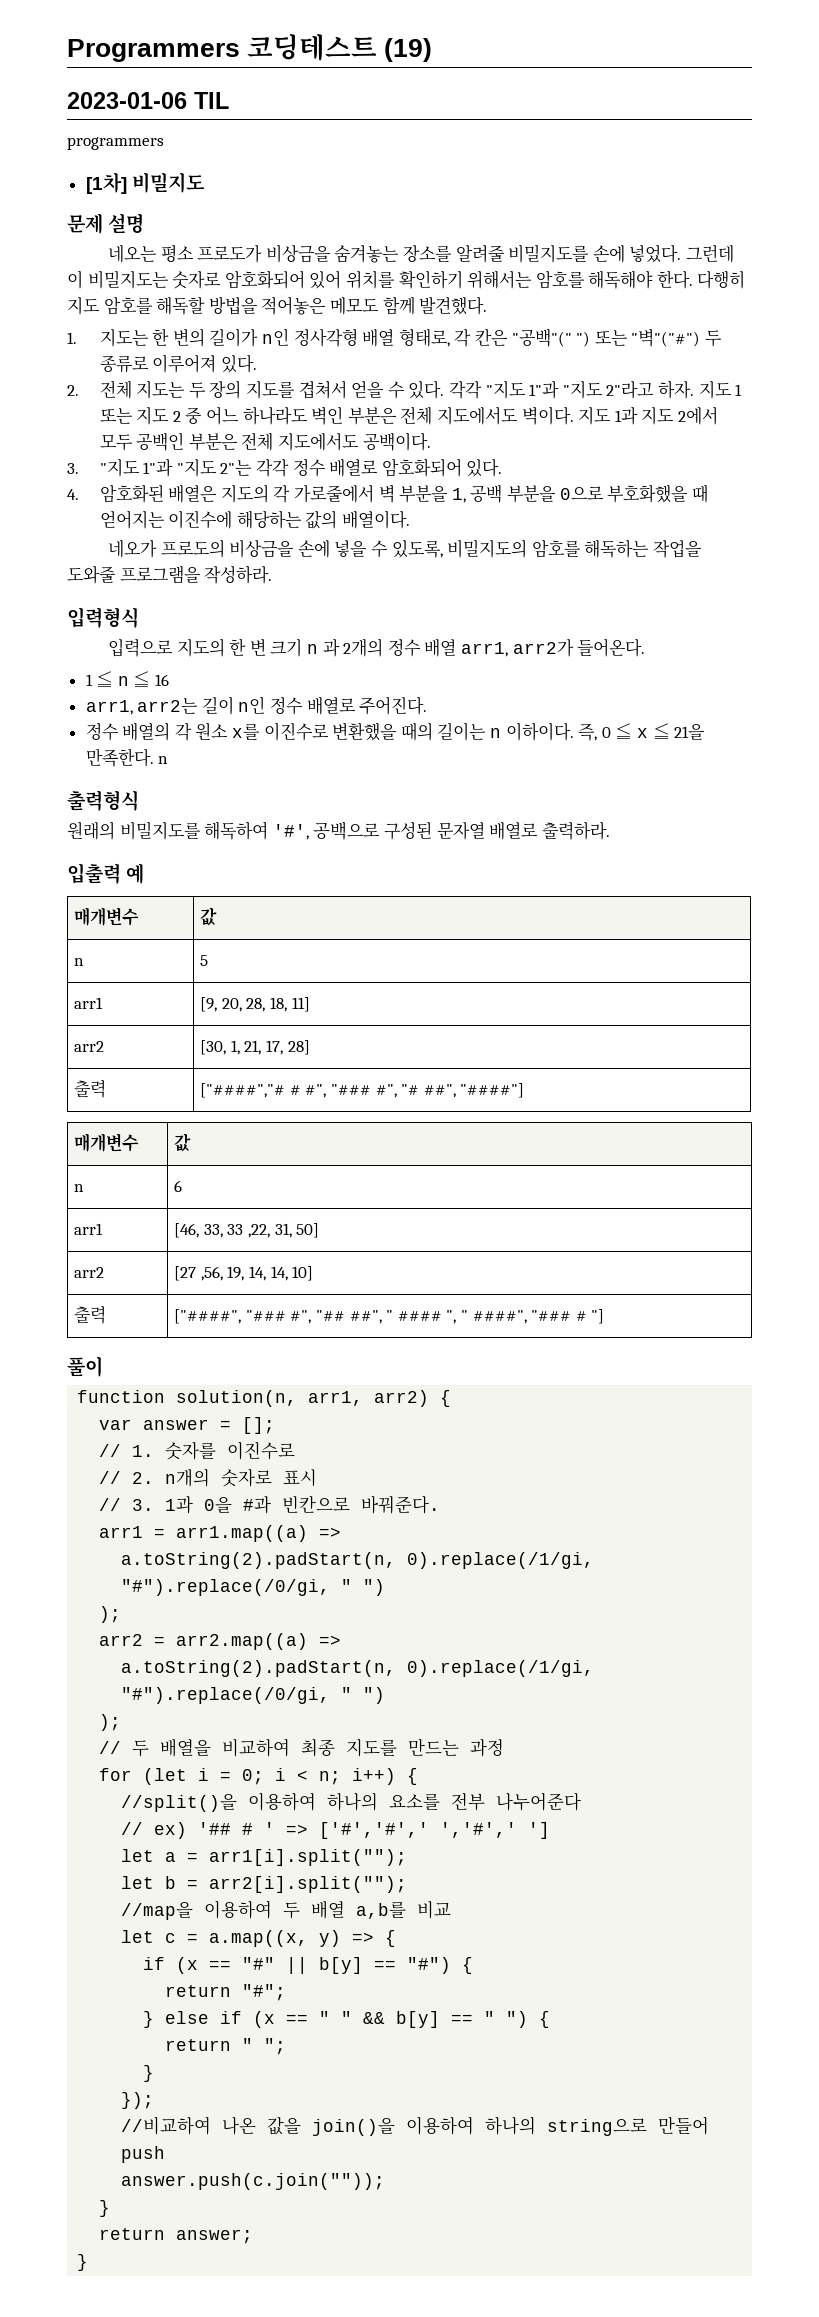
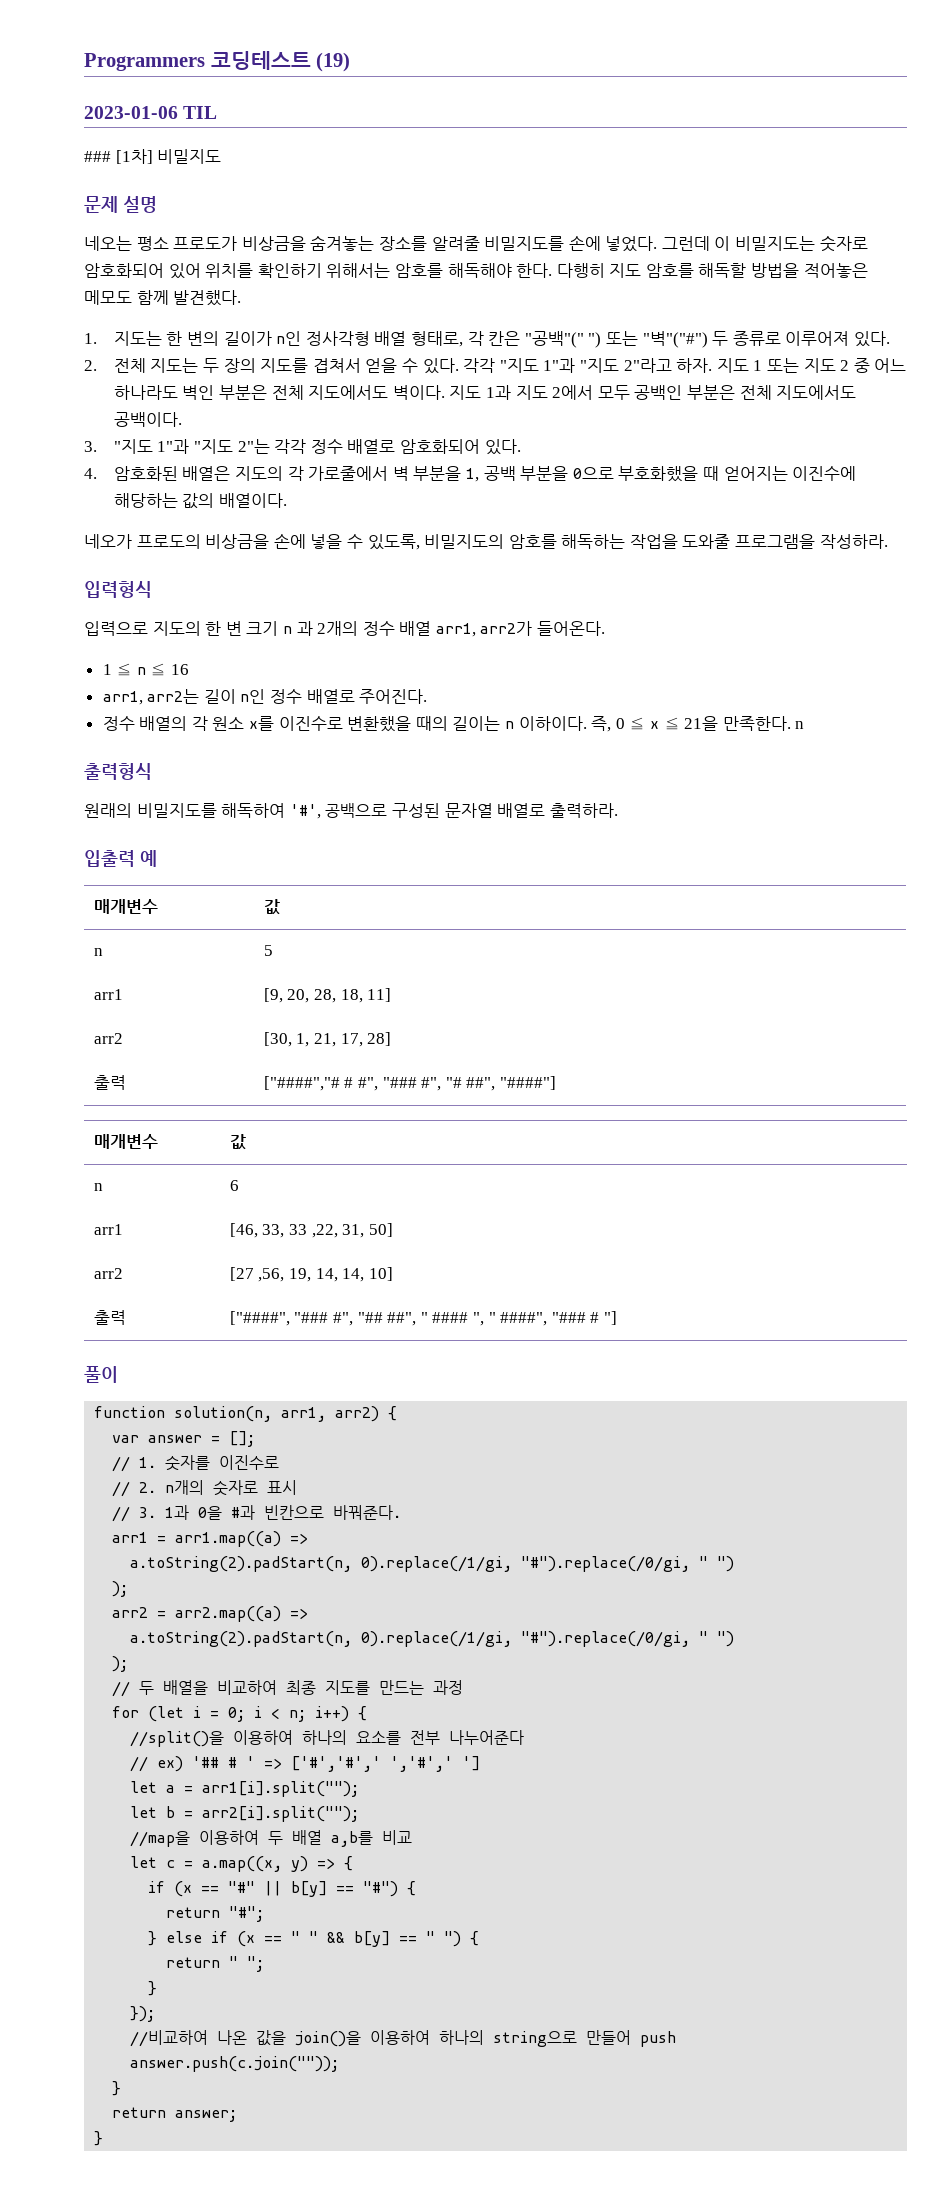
- programmers
- [1차] 비밀지도
+ ### [1차] 비밀지도

